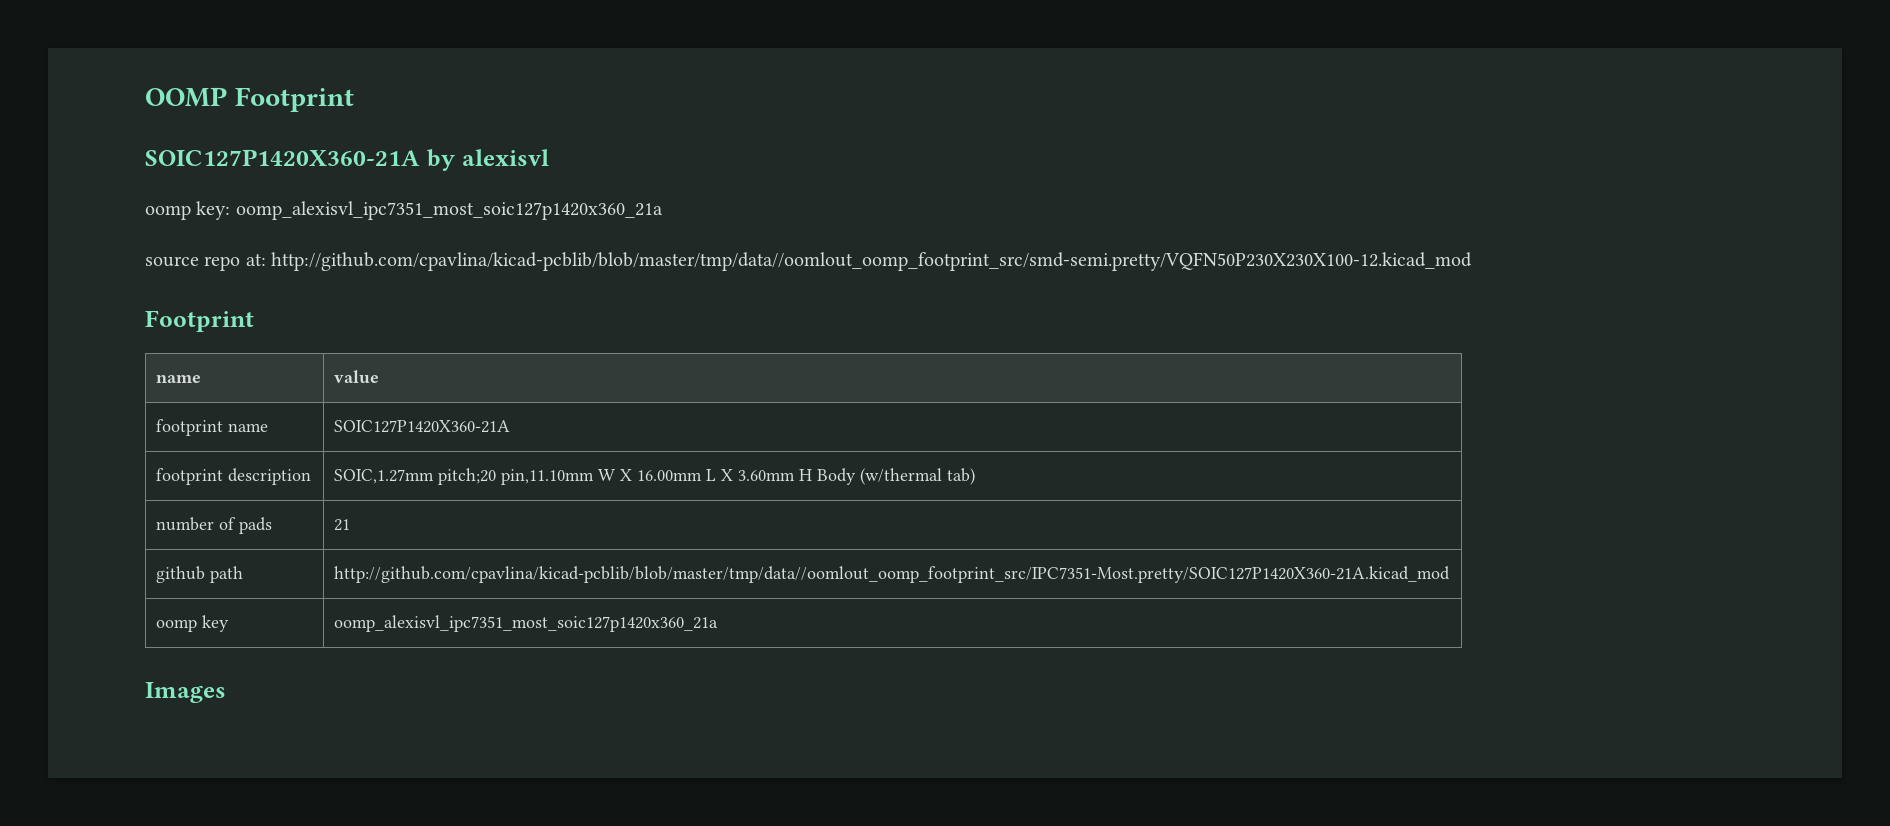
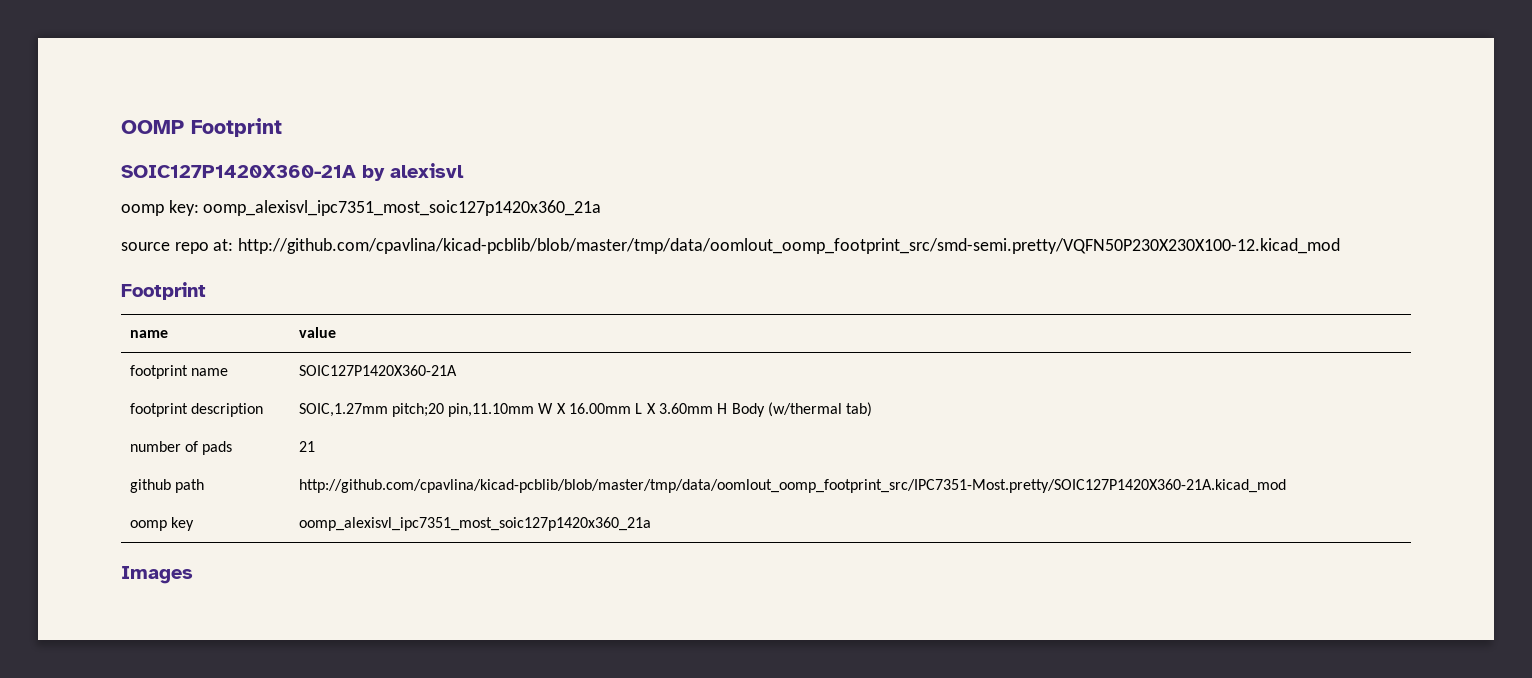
- source repo at: http://github.com/cpavlina/kicad-pcblib/blob/master/tmp/data//oomlout_oomp_footprint_src/smd-semi.pretty/VQFN50P230X230X100-12.kicad_mod
+ source repo at: http://github.com/cpavlina/kicad-pcblib/blob/master/tmp/data/oomlout_oomp_footprint_src/smd-semi.pretty/VQFN50P230X230X100-12.kicad_mod
- github path | http://github.com/cpavlina/kicad-pcblib/blob/master/tmp/data//oomlout_oomp_footprint_src/IPC7351-Most.pretty/SOIC127P1420X360-21A.kicad_mod
+ github path | http://github.com/cpavlina/kicad-pcblib/blob/master/tmp/data/oomlout_oomp_footprint_src/IPC7351-Most.pretty/SOIC127P1420X360-21A.kicad_mod

